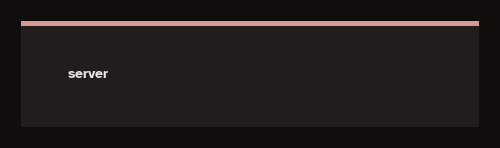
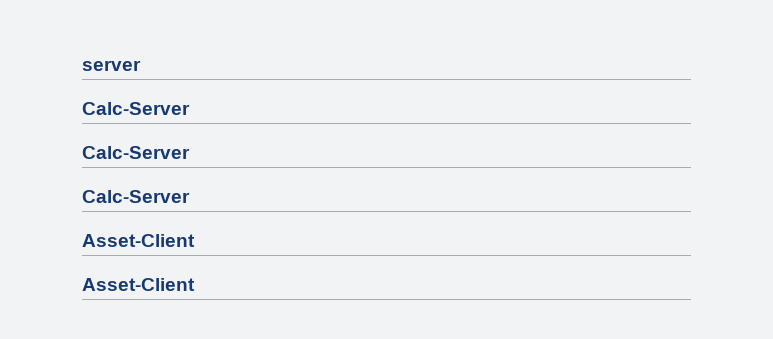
  server
+ Calc-Server
+ Calc-Server
+ Calc-Server
+ Asset-Client
+ Asset-Client

